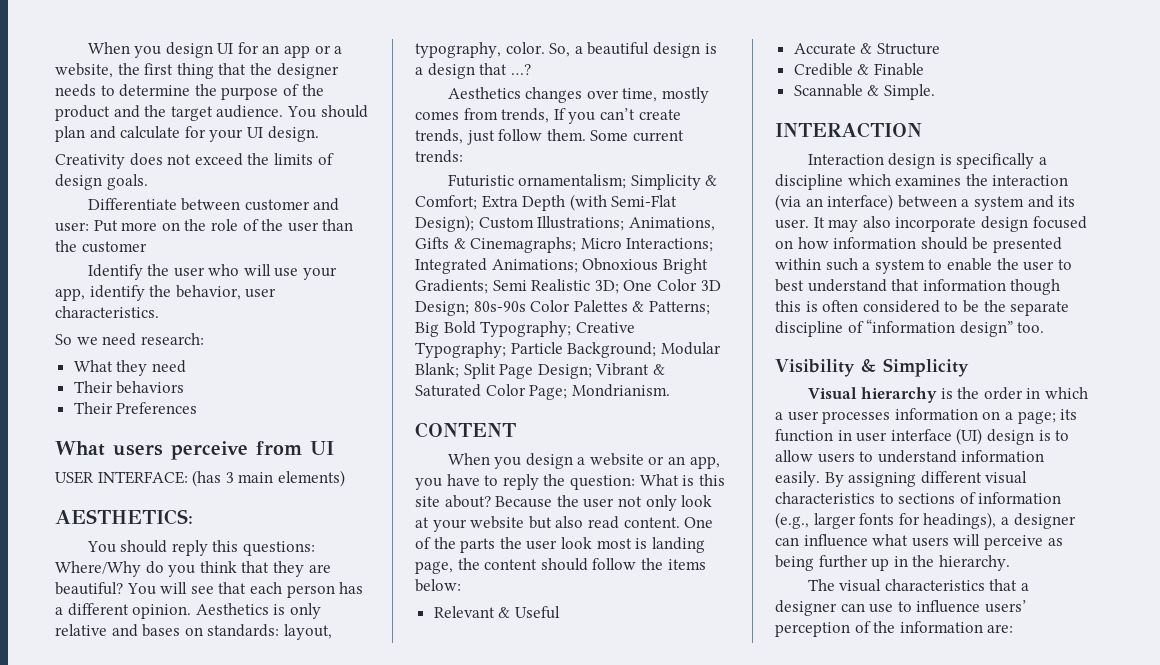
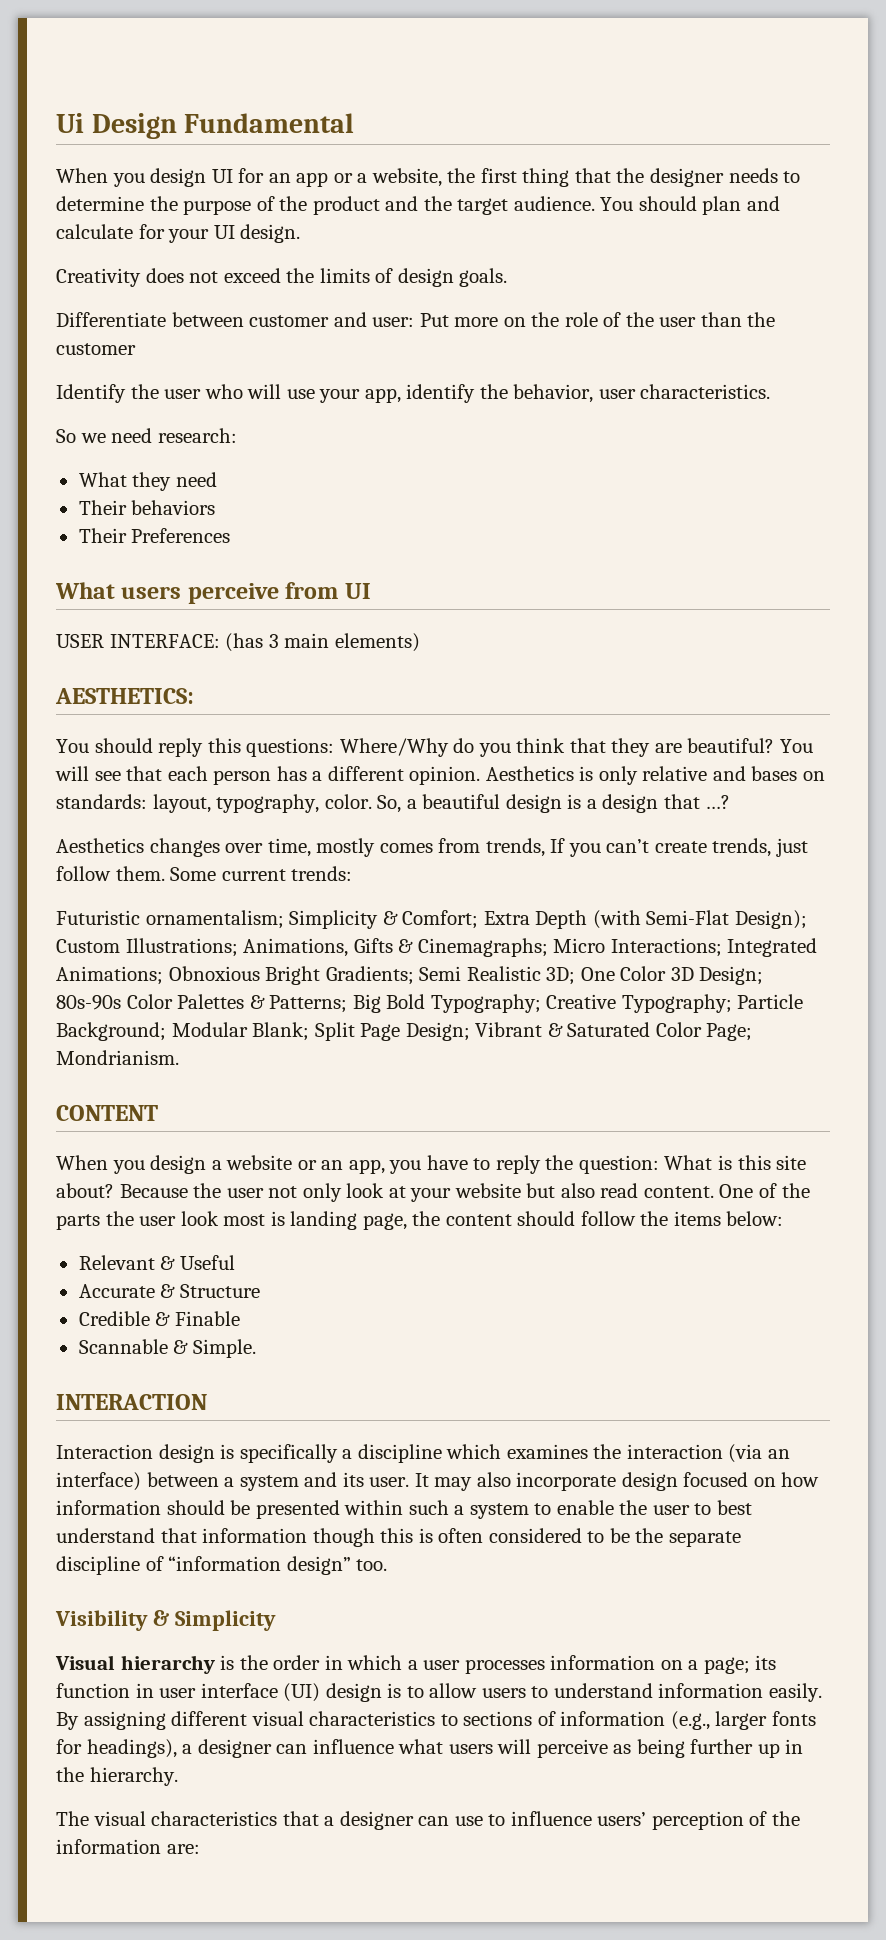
+ Ui Design Fundamental

